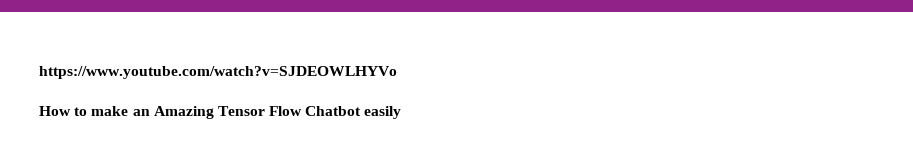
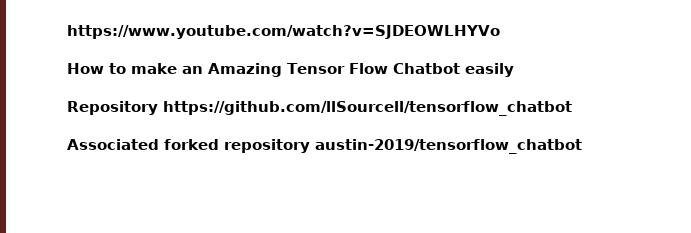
+ Repository https://github.com/llSourcell/tensorflow_chatbot
+ Associated forked repository austin-2019/tensorflow_chatbot

